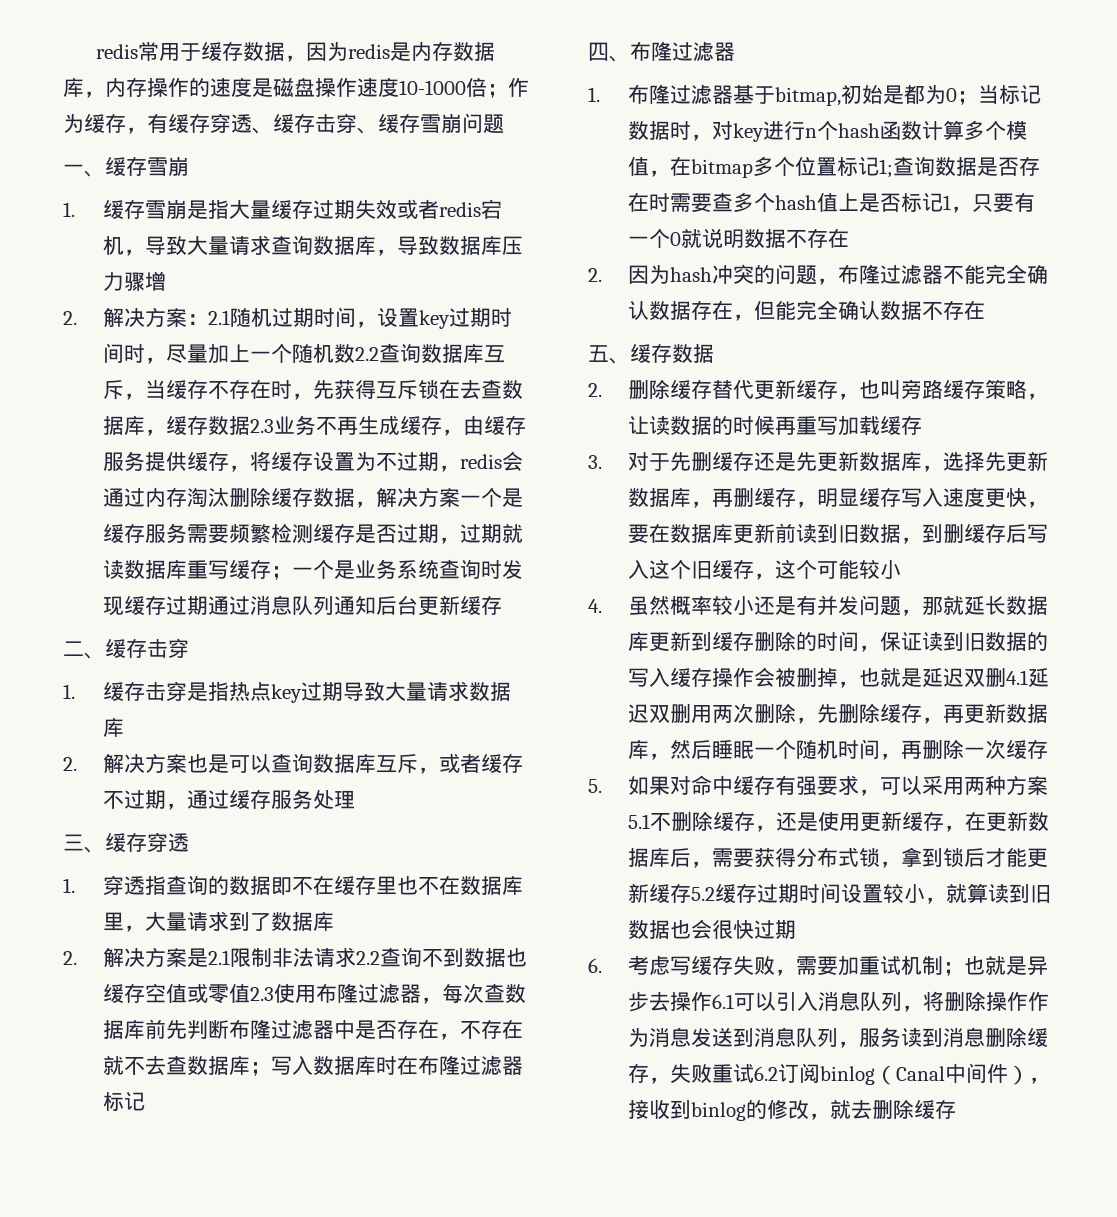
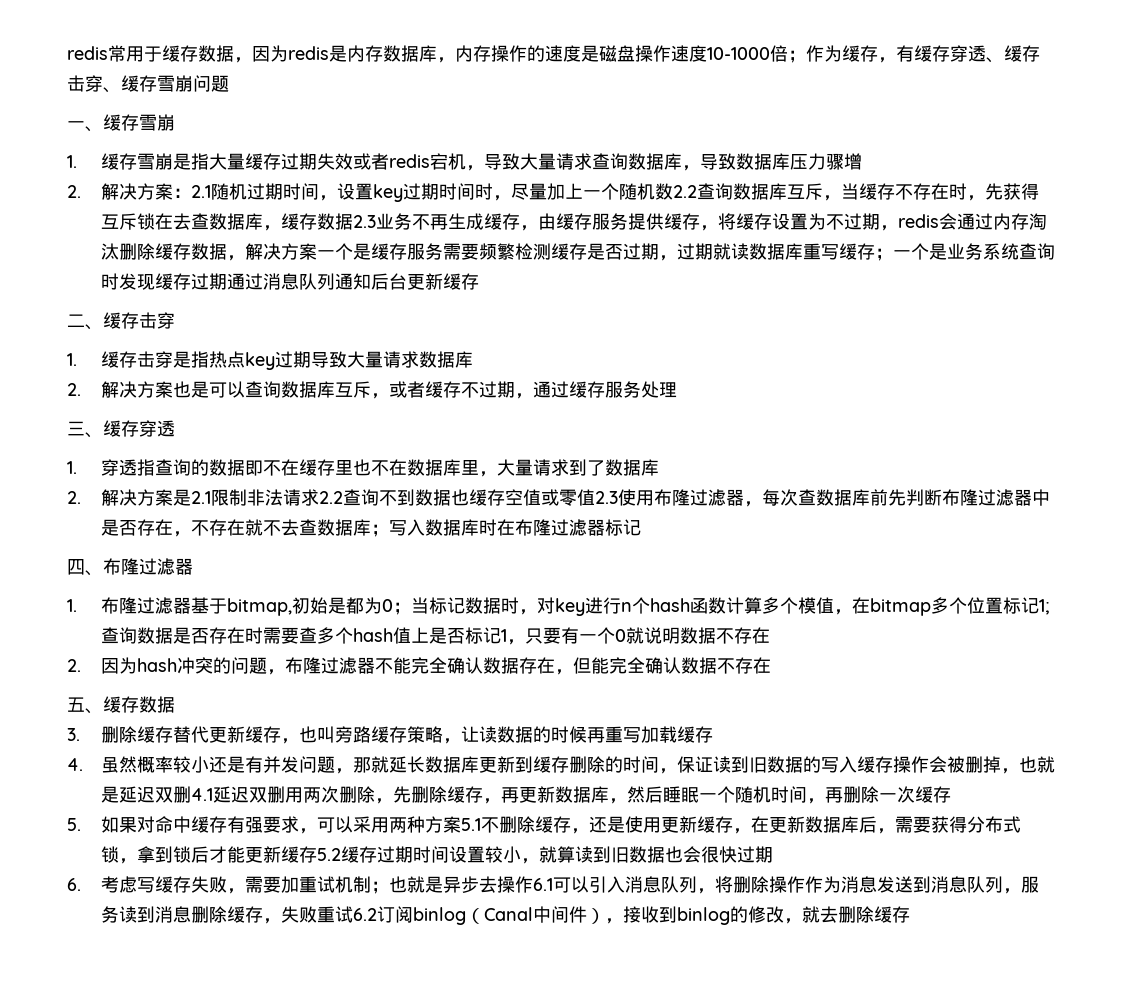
- 2.删除缓存替代更新缓存，也叫旁路缓存策略，让读数据的时候再重写加载缓存
+ 3.删除缓存替代更新缓存，也叫旁路缓存策略，让读数据的时候再重写加载缓存
- 3.对于先删缓存还是先更新数据库，选择先更新数据库，再删缓存，明显缓存写入速度更快，要在数据库更新前读到旧数据，到删缓存后写入这个旧缓存，这个可能较小

